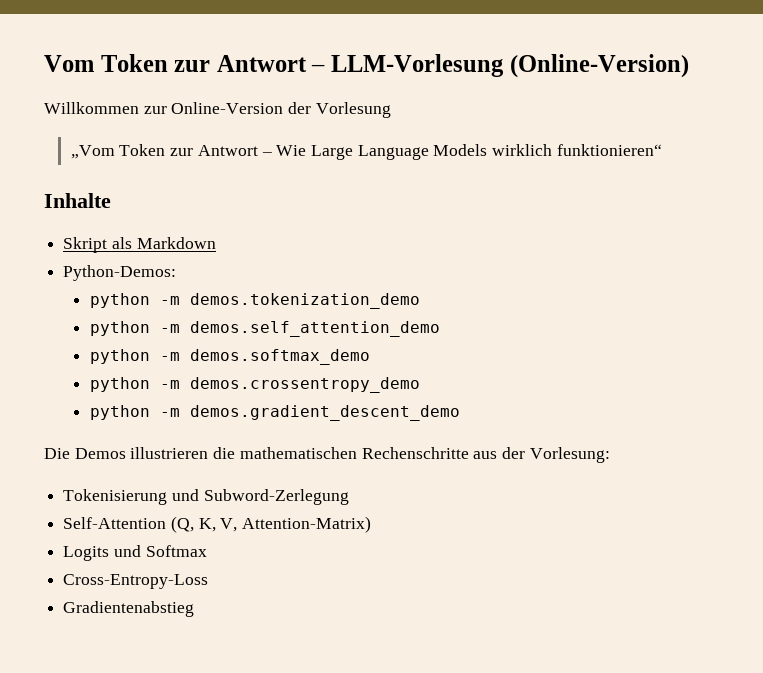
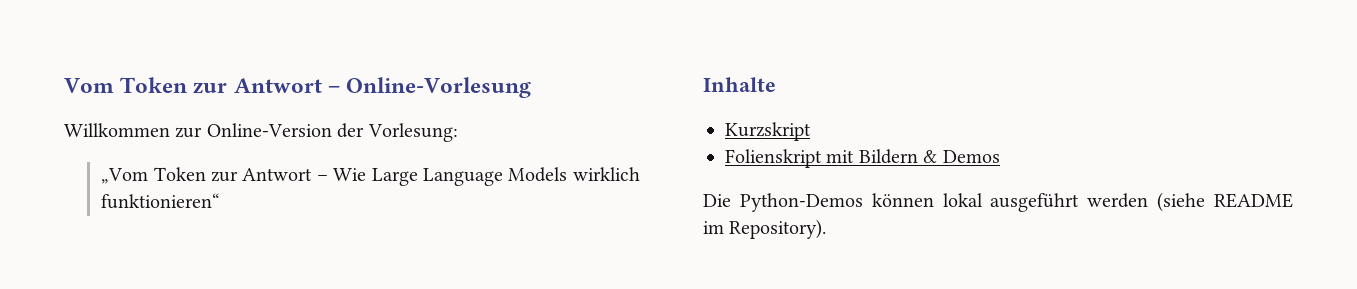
- Vom Token zur Antwort – LLM-Vorlesung (Online-Version)
+ Vom Token zur Antwort – Online-Vorlesung
- Willkommen zur Online-Version der Vorlesung
+ Willkommen zur Online-Version der Vorlesung:
- Skript als Markdown
- Python-Demos:
- python -m demos.tokenization_demo
- python -m demos.self_attention_demo
- python -m demos.softmax_demo
- python -m demos.crossentropy_demo
- python -m demos.gradient_descent_demo
- Die Demos illustrieren die mathematischen Rechenschritte aus der Vorlesung:
- Tokenisierung und Subword-Zerlegung
- Self-Attention (Q, K, V, Attention-Matrix)
- Logits und Softmax
- Cross-Entropy-Loss
- Gradientenabstieg
+ Kurzskript
+ Folienskript mit Bildern & Demos
+ Die Python-Demos können lokal ausgeführt werden (siehe README im Repository).

